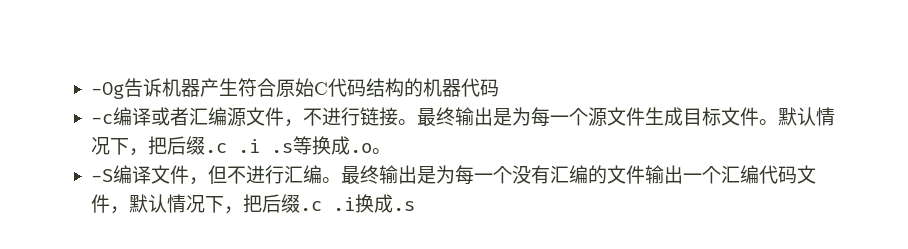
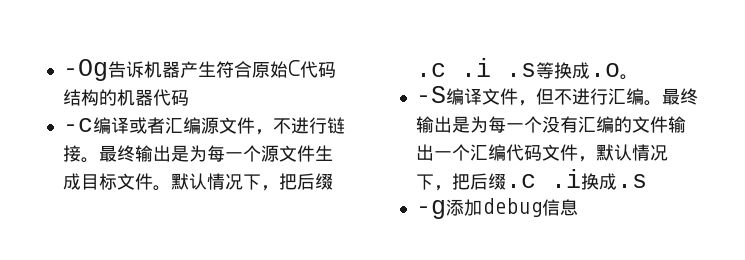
+ -g添加debug信息

